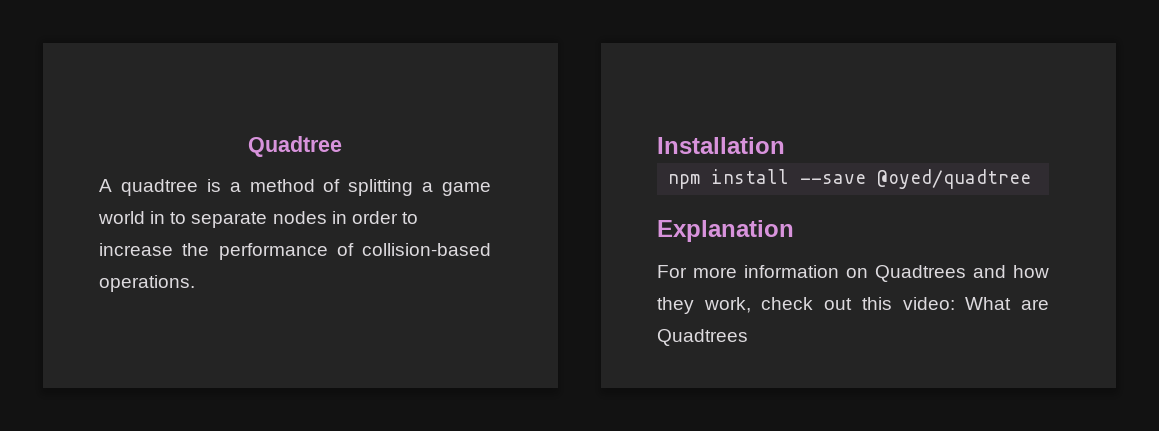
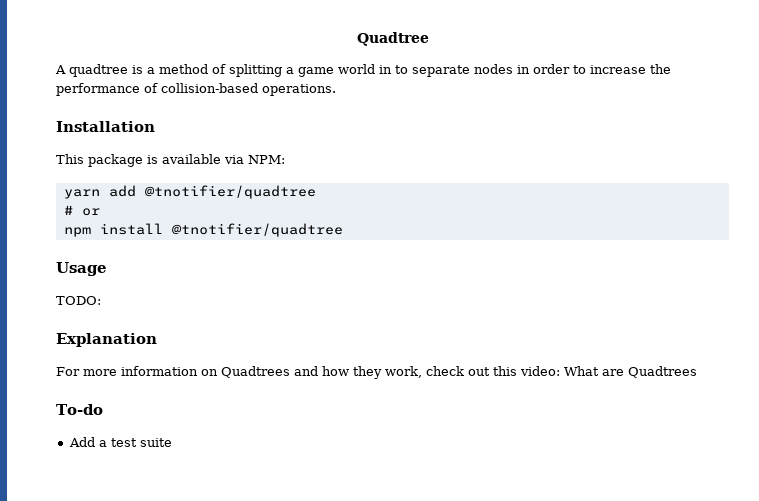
+ This package is available via NPM:
+ yarn add @tnotifier/quadtree
+ # or
- npm install --save @oyed/quadtree
+ npm install @tnotifier/quadtree
+ Usage
+ TODO:
+ To-do
+ Add a test suite

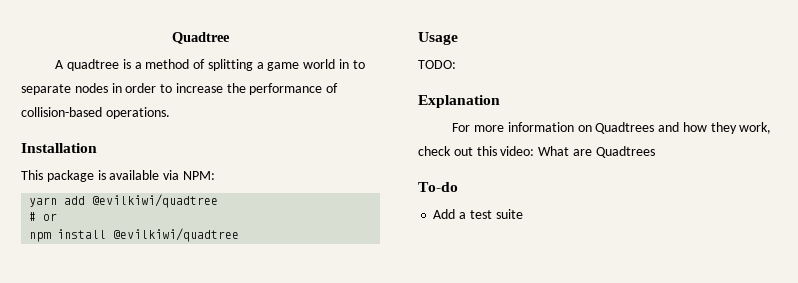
- yarn add @tnotifier/quadtree
+ yarn add @evilkiwi/quadtree
- npm install @tnotifier/quadtree
+ npm install @evilkiwi/quadtree

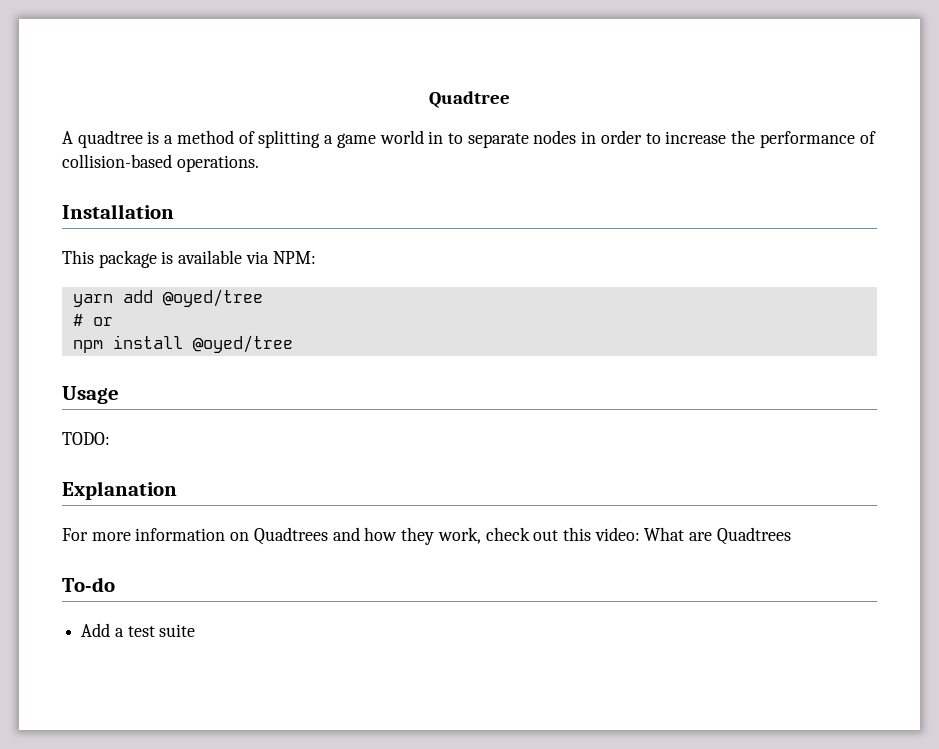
- yarn add @evilkiwi/quadtree
+ yarn add @oyed/tree
- npm install @evilkiwi/quadtree
+ npm install @oyed/tree

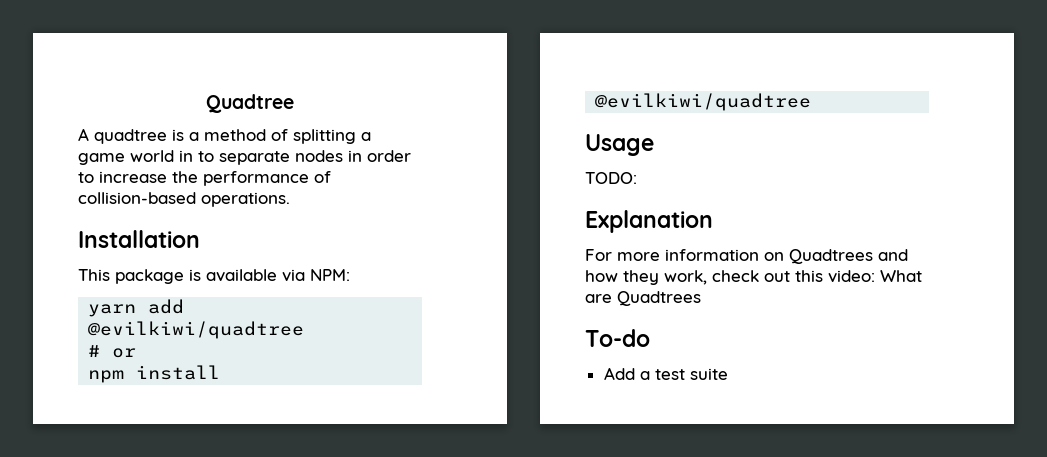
- yarn add @oyed/tree
+ yarn add @evilkiwi/quadtree
- npm install @oyed/tree
+ npm install @evilkiwi/quadtree

